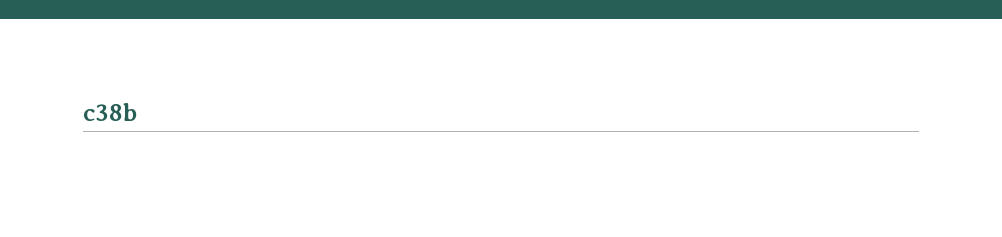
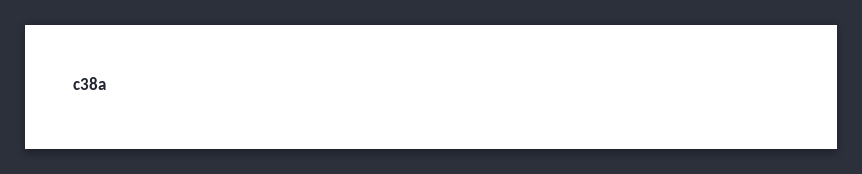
- c38b
+ c38a

